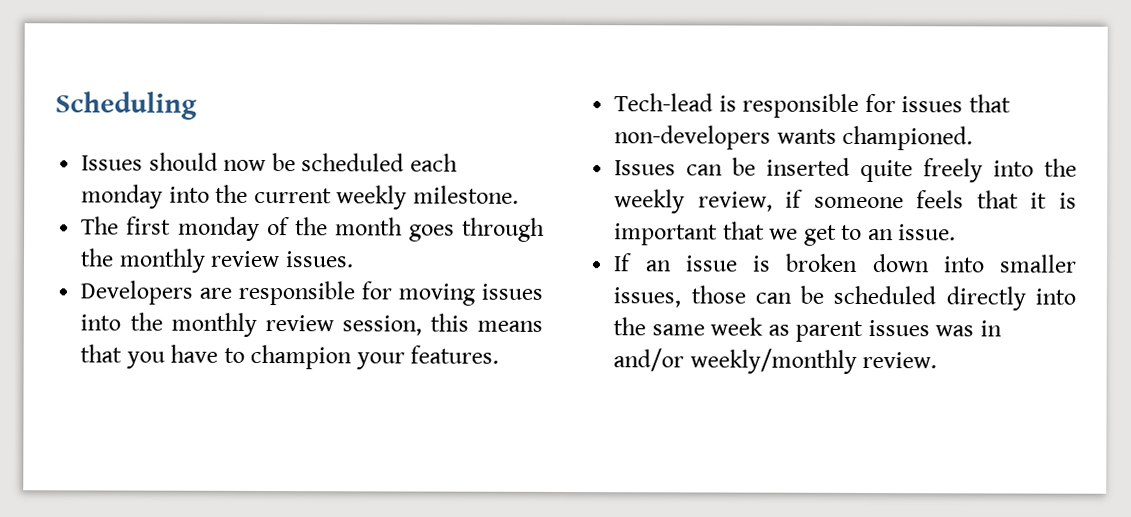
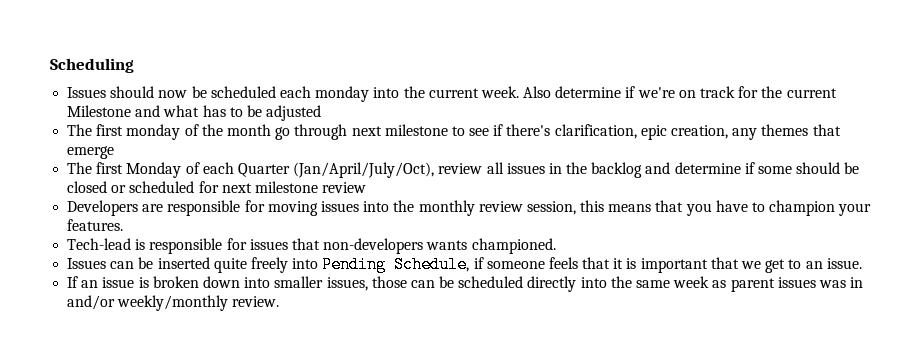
- Issues should now be scheduled each monday into the current weekly milestone.
+ Issues should now be scheduled each monday into the current week. Also determine if we're on track for the current Milestone and what has to be adjusted
- The first monday of the month goes through the monthly review issues.
+ The first monday of the month go through next milestone to see if there's clarification, epic creation, any themes that emerge
+ The first Monday of each Quarter (Jan/April/July/Oct), review all issues in the backlog and determine if some should be closed or scheduled for next milestone review
- Issues can be inserted quite freely into the weekly review, if someone feels that it is important that we get to an issue.
+ Issues can be inserted quite freely into Pending Schedule, if someone feels that it is important that we get to an issue.

